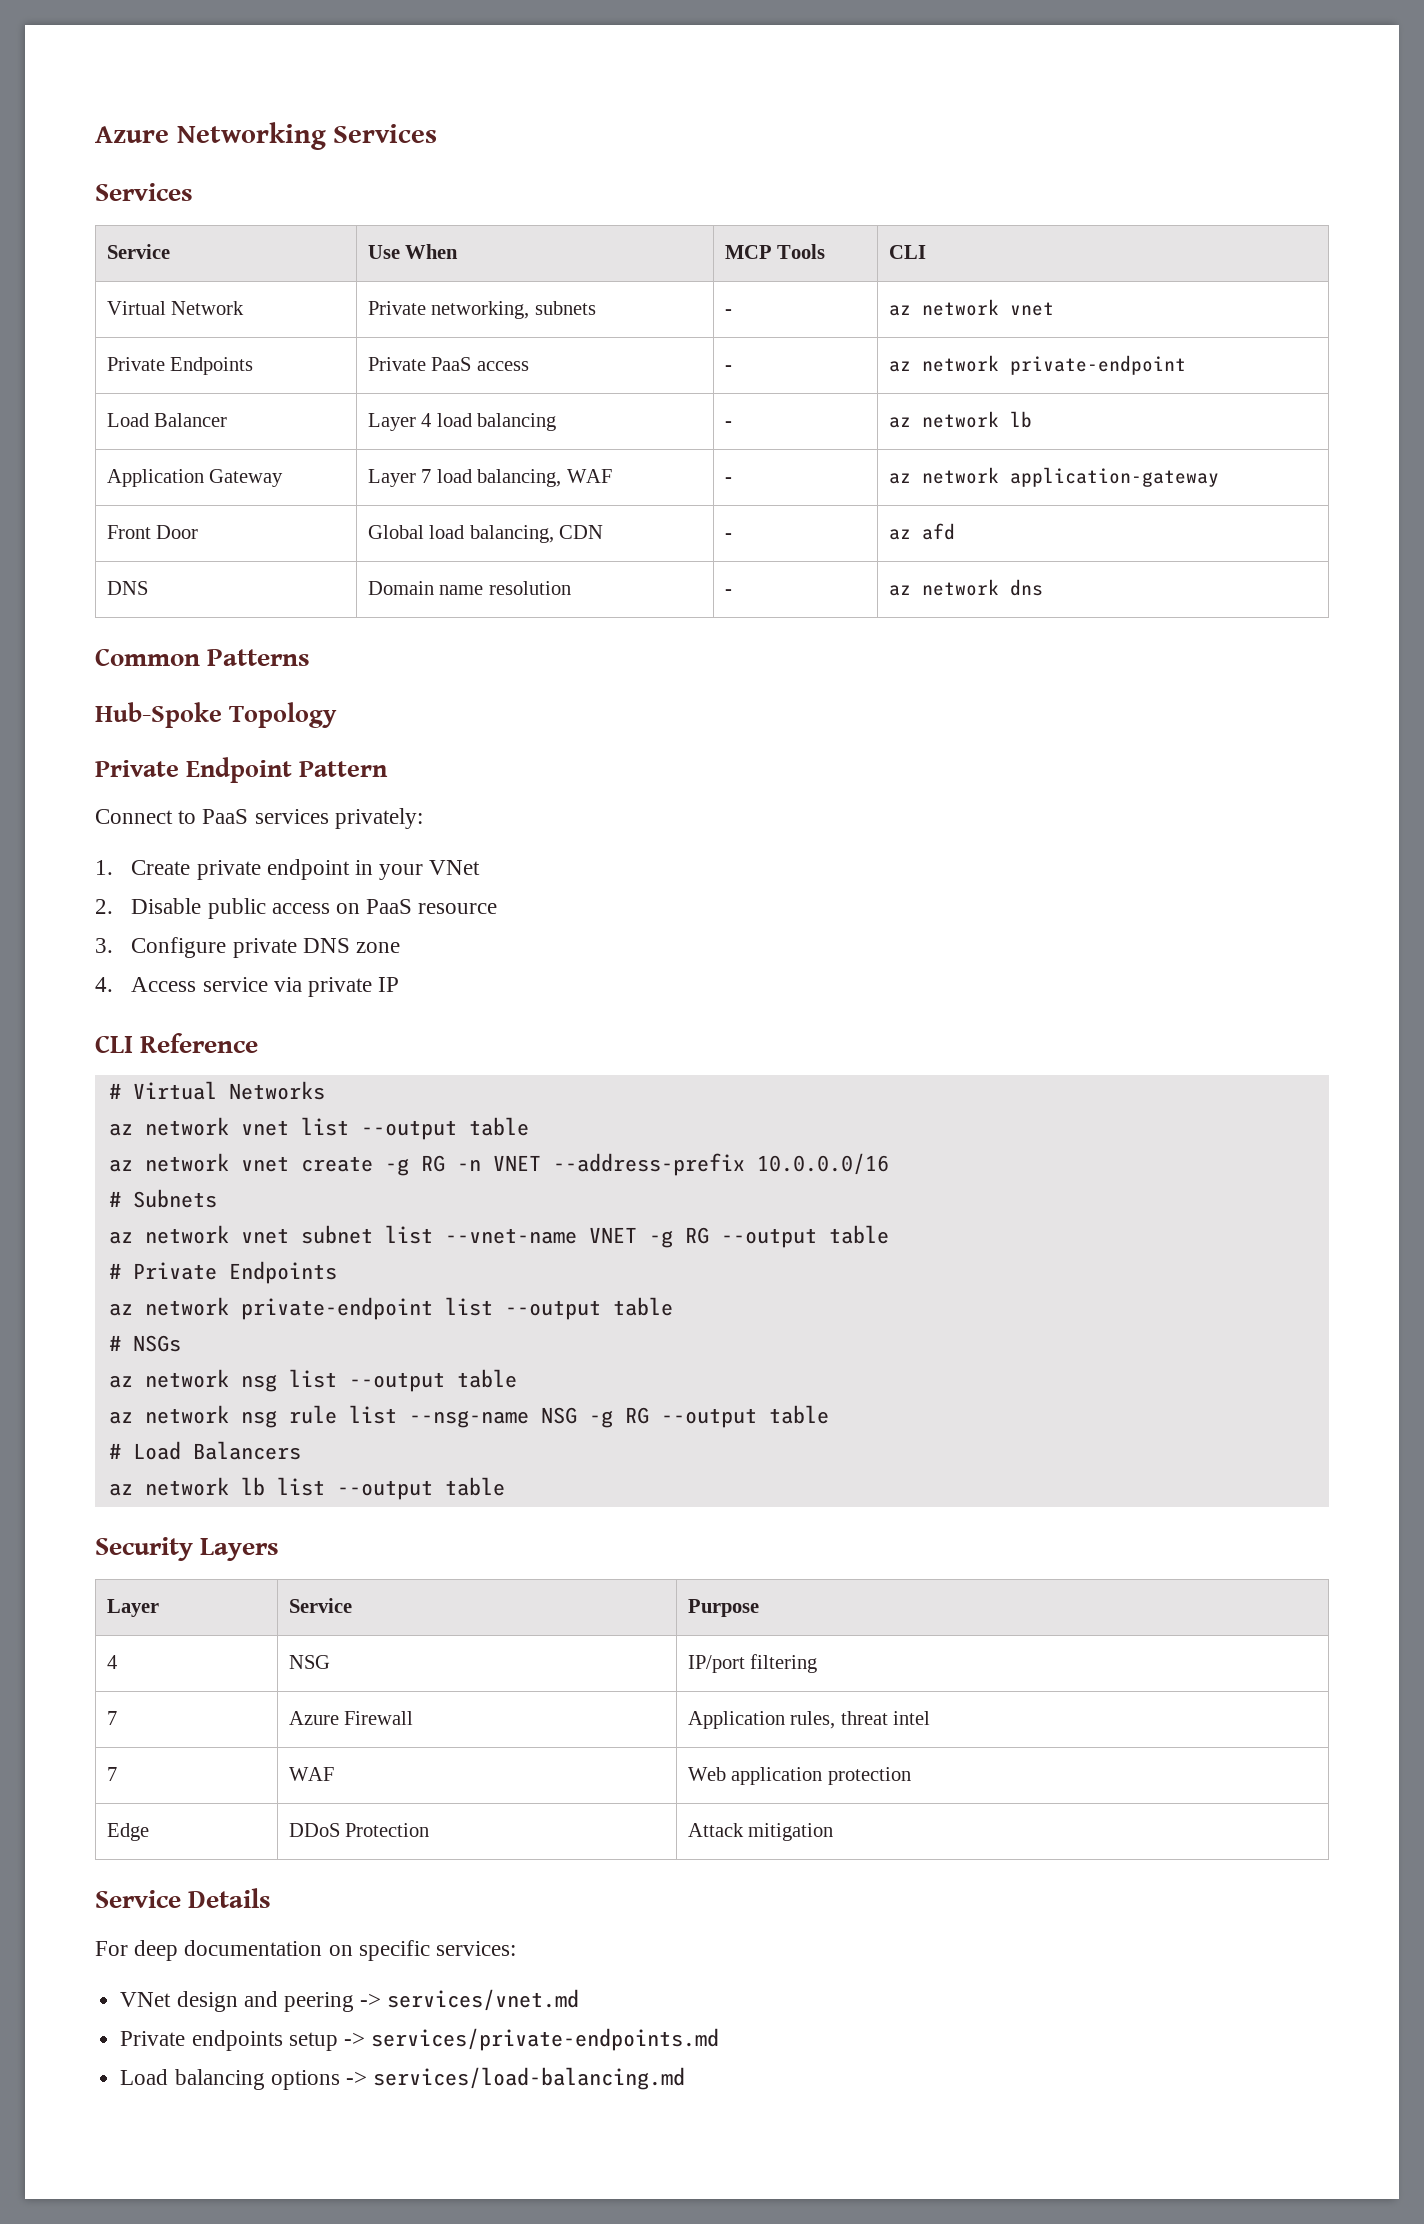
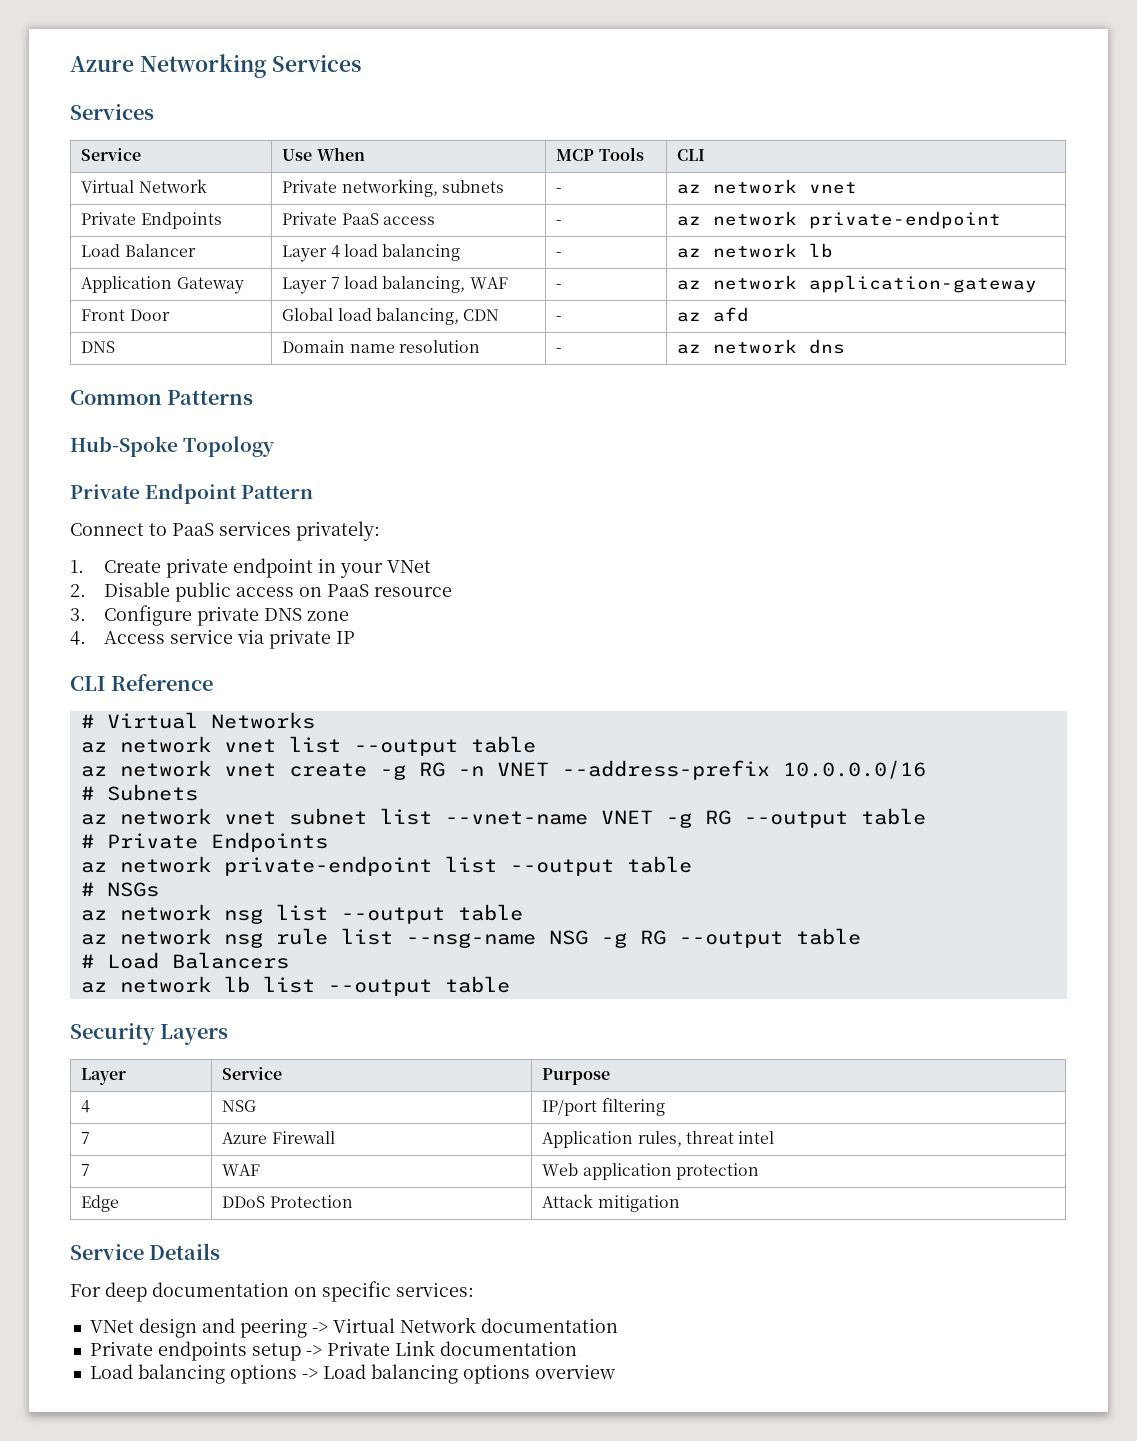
- VNet design and peering -> services/vnet.md
+ VNet design and peering -> Virtual Network documentation
- Private endpoints setup -> services/private-endpoints.md
+ Private endpoints setup -> Private Link documentation
- Load balancing options -> services/load-balancing.md
+ Load balancing options -> Load balancing options overview

